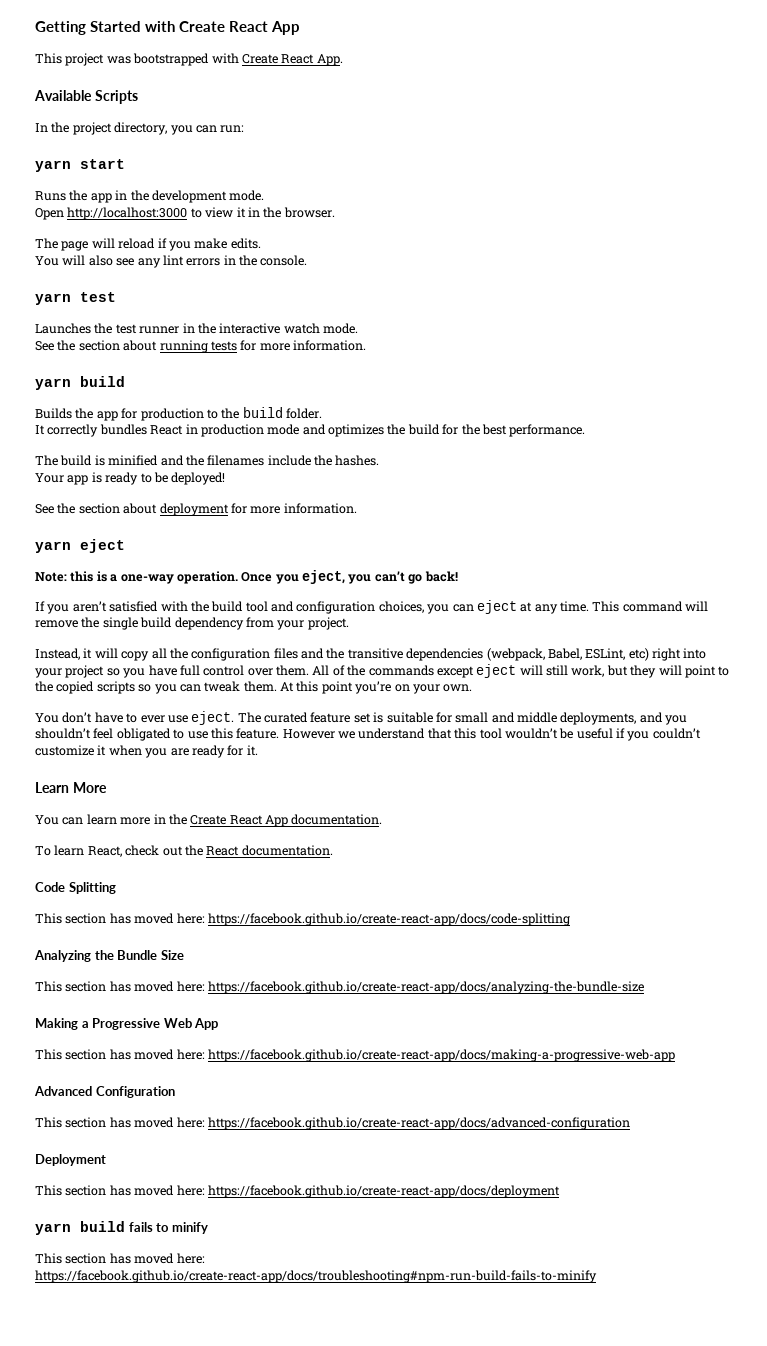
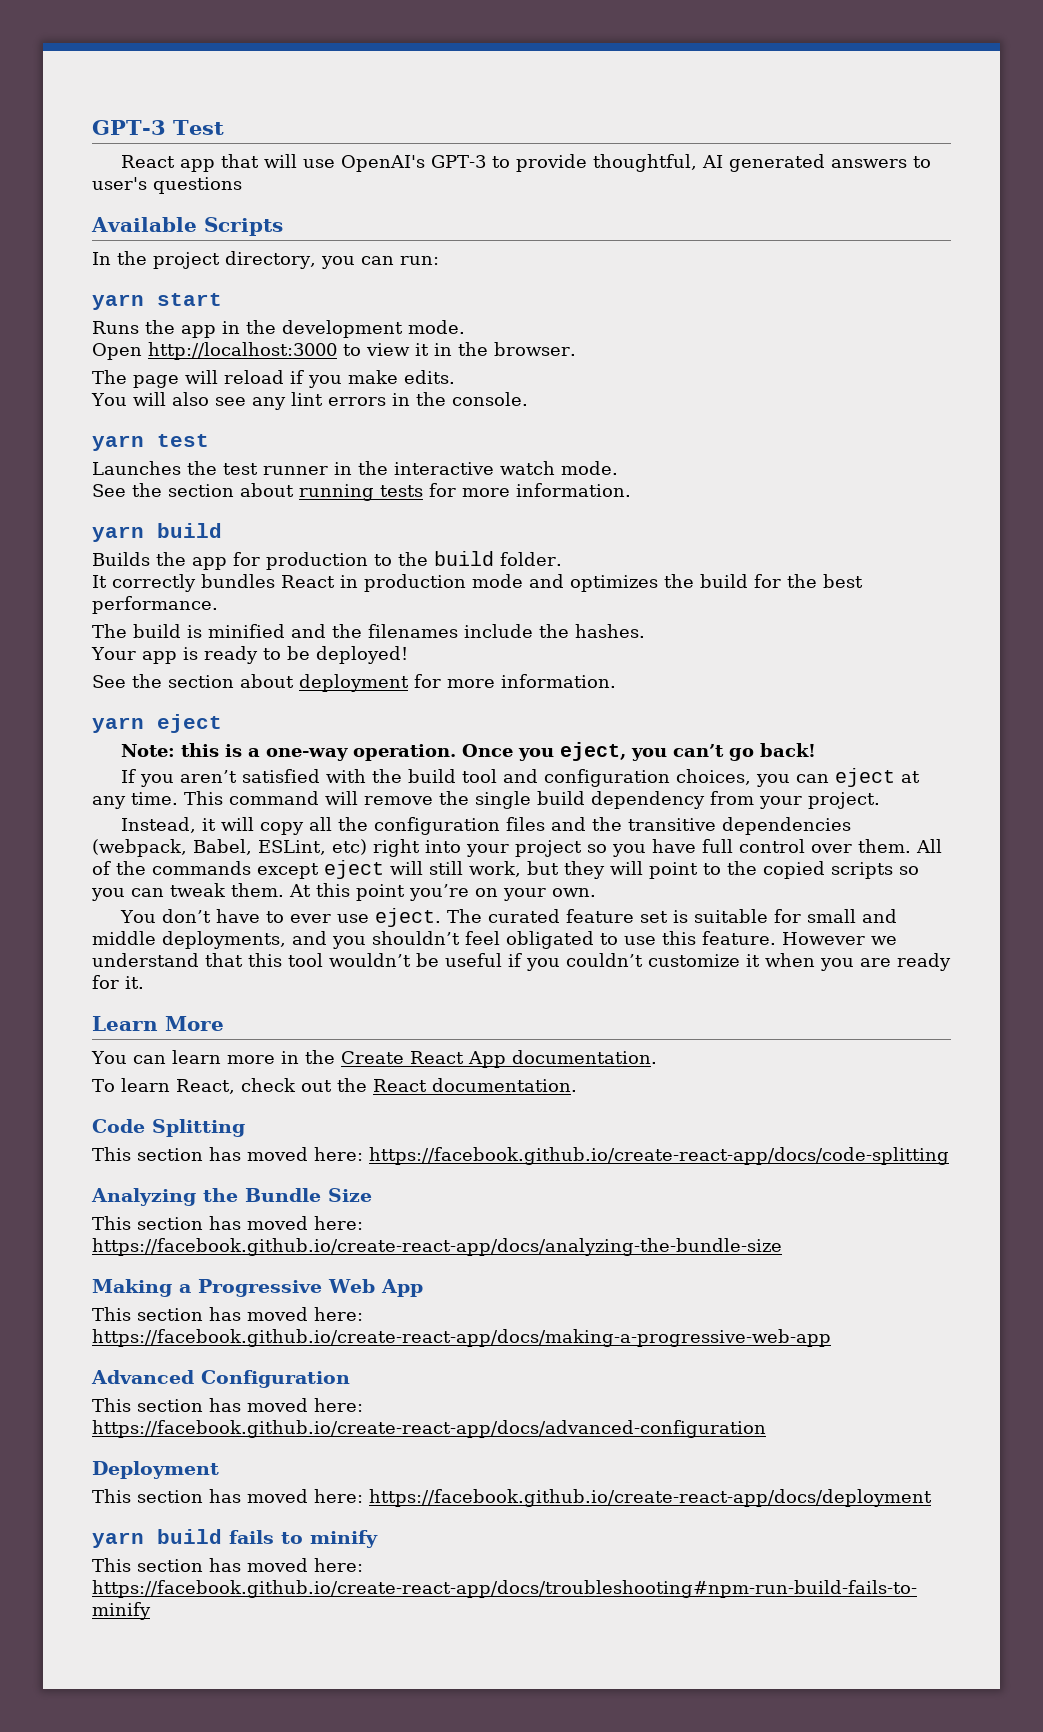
- Getting Started with Create React App
- This project was bootstrapped with Create React App.
+ GPT-3 Test
+ React app that will use OpenAI's GPT-3 to provide thoughtful, AI generated answers to user's questions

